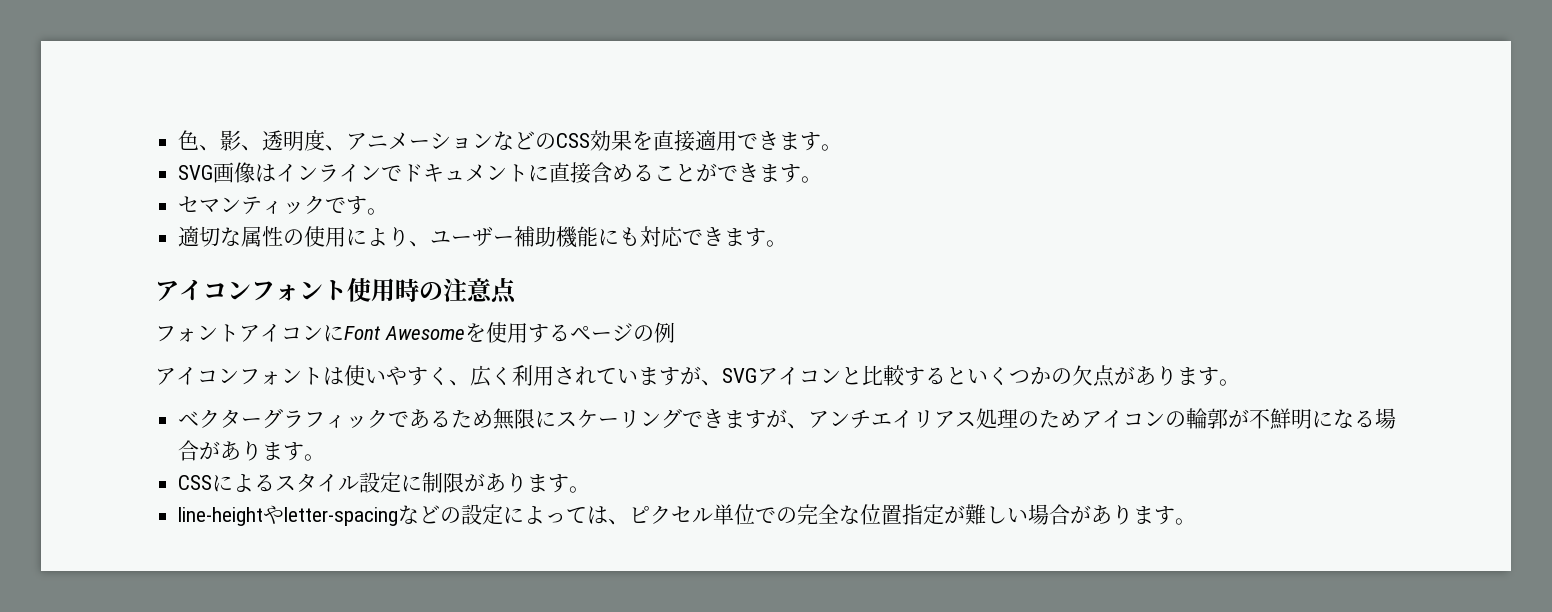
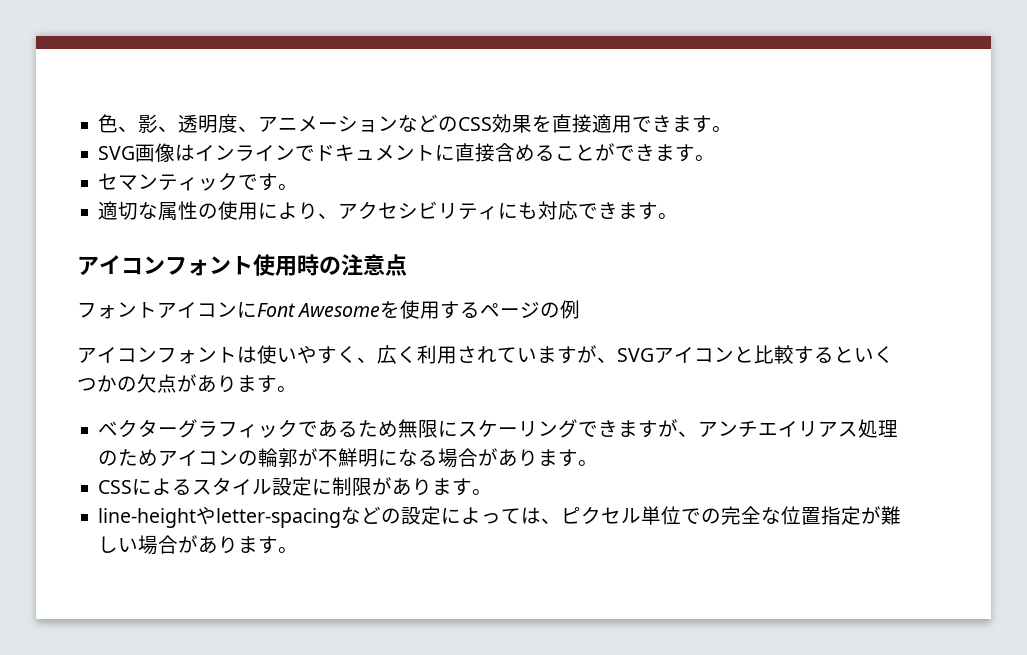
- 適切な属性の使用により、ユーザー補助機能にも対応できます。
+ 適切な属性の使用により、アクセシビリティにも対応できます。

